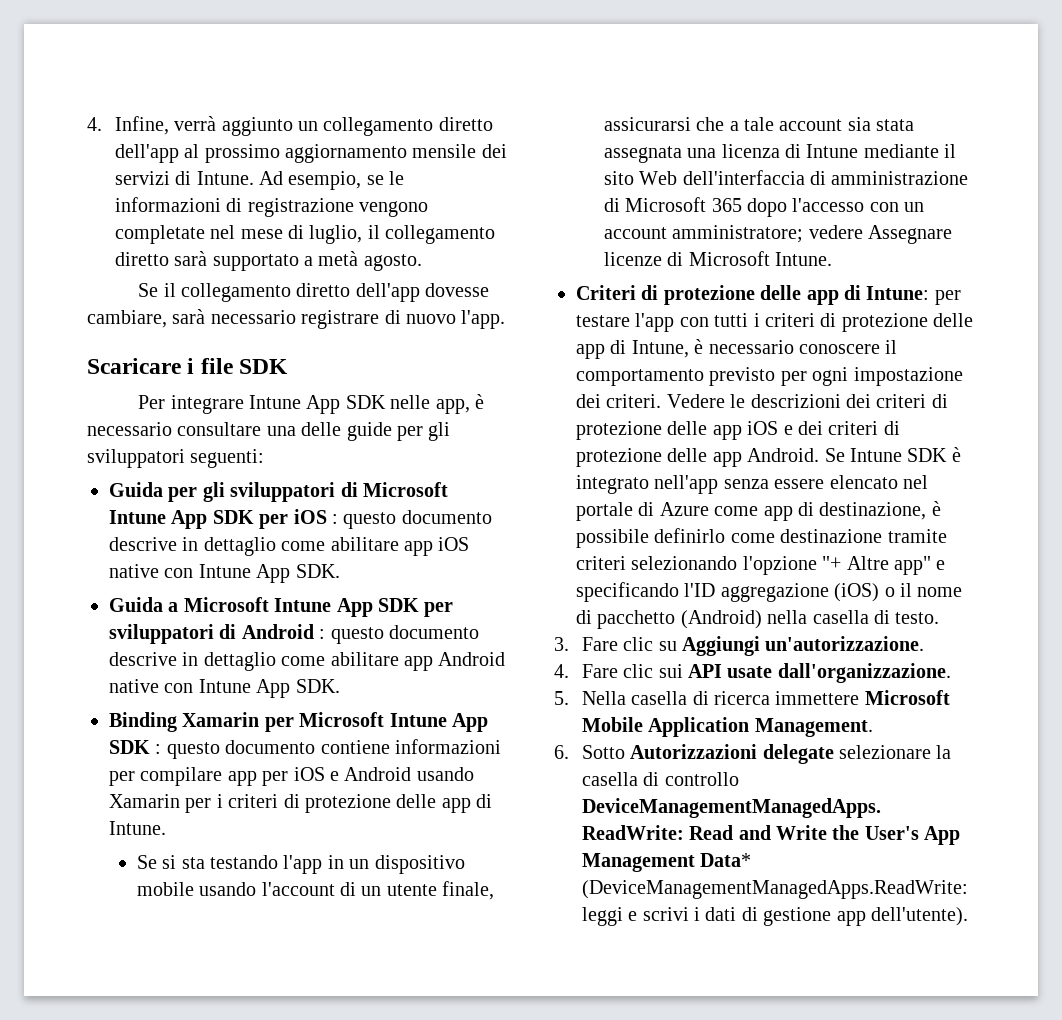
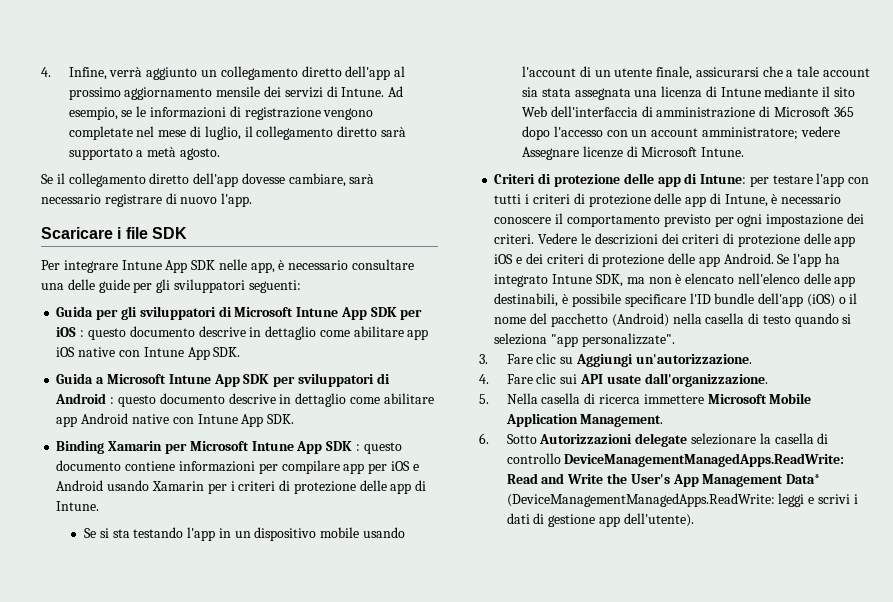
- Se Intune SDK è integrato nell'app senza essere elencato nel portale di Azure come app di destinazione, è possibile definirlo come destinazione tramite criteri selezionando l'opzione "+ Altre app" e specificando l'ID aggregazione (iOS) o il nome di pacchetto (Android) nella casella di testo.
+ Se l'app ha integrato Intune SDK, ma non è elencato nell'elenco delle app destinabili, è possibile specificare l'ID bundle dell'app (iOS) o il nome del pacchetto (Android) nella casella di testo quando si seleziona "app personalizzate".

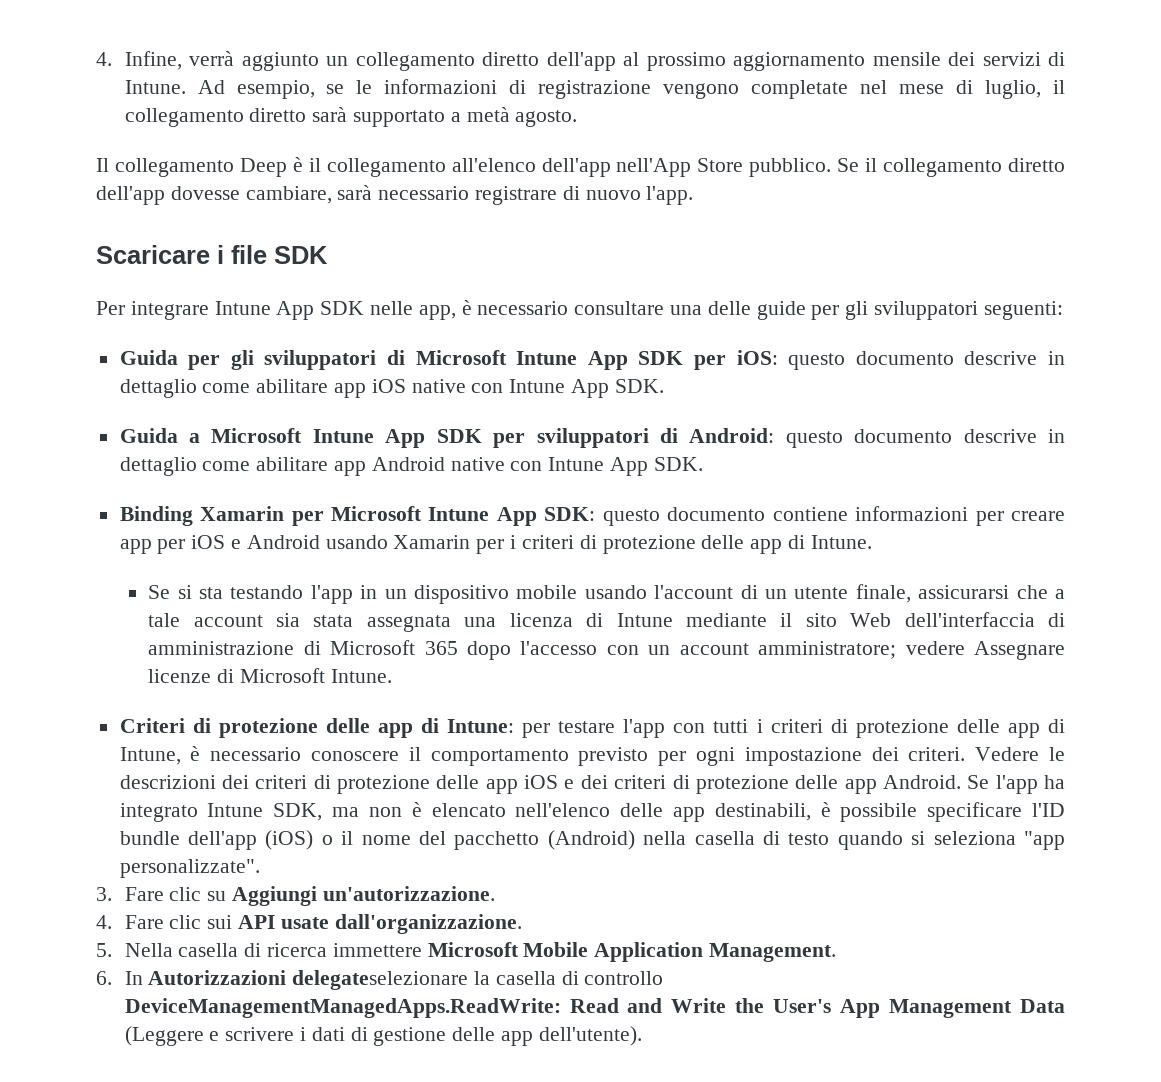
+ Il collegamento Deep è il collegamento all'elenco dell'app nell'App Store pubblico.
- Guida per gli sviluppatori di Microsoft Intune App SDK per iOS : questo documento descrive in dettaglio come abilitare app iOS native con Intune App SDK.
+ Guida per gli sviluppatori di Microsoft Intune App SDK per iOS: questo documento descrive in dettaglio come abilitare app iOS native con Intune App SDK.
- Guida a Microsoft Intune App SDK per sviluppatori di Android : questo documento descrive in dettaglio come abilitare app Android native con Intune App SDK.
+ Guida a Microsoft Intune App SDK per sviluppatori di Android: questo documento descrive in dettaglio come abilitare app Android native con Intune App SDK.
- Binding Xamarin per Microsoft Intune App SDK : questo documento contiene informazioni per compilare app per iOS e Android usando Xamarin per i criteri di protezione delle app di Intune.
+ Binding Xamarin per Microsoft Intune App SDK: questo documento contiene informazioni per creare app per iOS e Android usando Xamarin per i criteri di protezione delle app di Intune.
- 6. Sotto Autorizzazioni delegate selezionare la casella di controllo DeviceManagementManagedApps.ReadWrite: Read and Write the User's App Management Data* (DeviceManagementManagedApps.ReadWrite: leggi e scrivi i dati di gestione app dell'utente).
+ 6. In Autorizzazioni delegateselezionare la casella di controllo DeviceManagementManagedApps.ReadWrite: Read and Write the User's App Management Data (Leggere e scrivere i dati di gestione delle app dell'utente).

